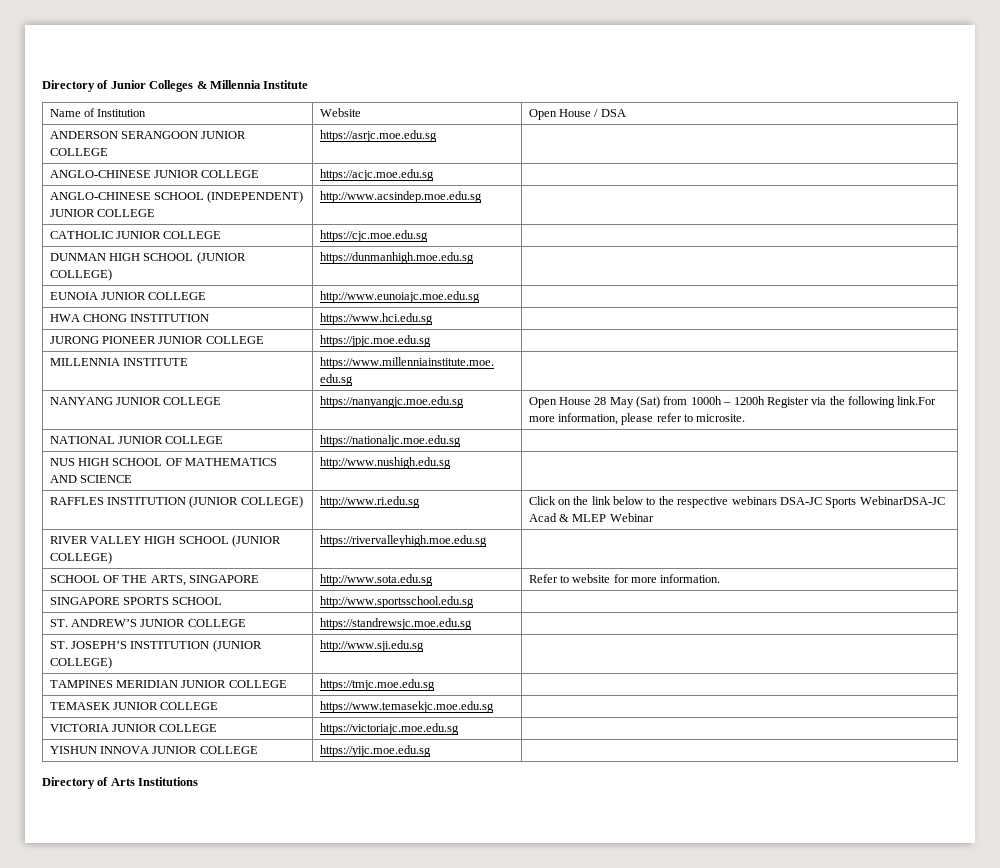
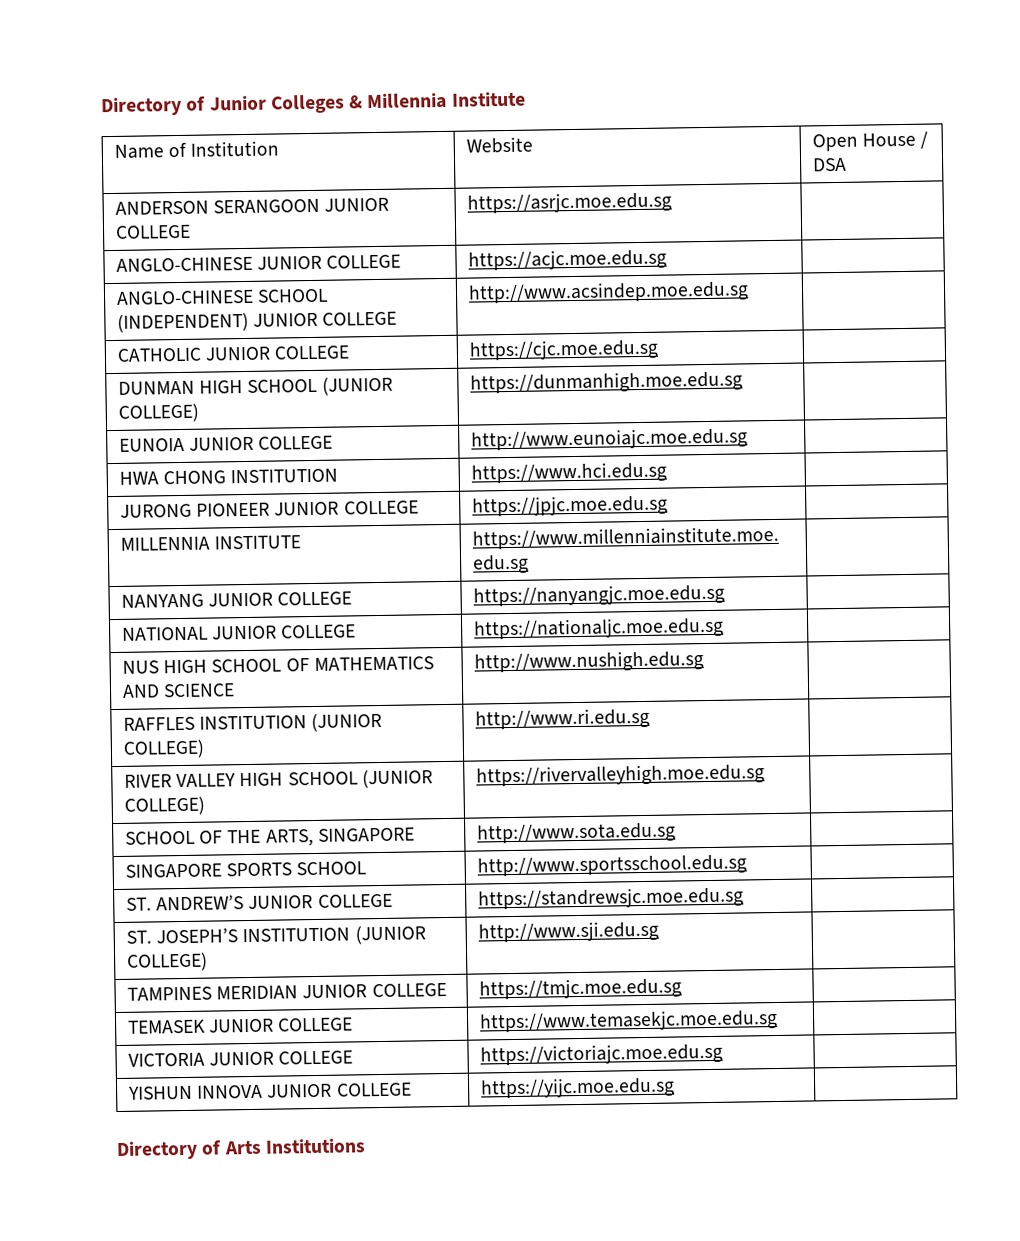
- NANYANG JUNIOR COLLEGE | https://nanyangjc.moe.edu.sg | Open House 28 May (Sat) from 1000h – 1200h Register via the following link.For more information, please refer to microsite.
+ NANYANG JUNIOR COLLEGE | https://nanyangjc.moe.edu.sg |
- RAFFLES INSTITUTION (JUNIOR COLLEGE) | http://www.ri.edu.sg | Click on the link below to the respective webinars DSA-JC Sports WebinarDSA-JC Acad & MLEP Webinar
+ RAFFLES INSTITUTION (JUNIOR COLLEGE) | http://www.ri.edu.sg |
- SCHOOL OF THE ARTS, SINGAPORE | http://www.sota.edu.sg | Refer to website for more information.
+ SCHOOL OF THE ARTS, SINGAPORE | http://www.sota.edu.sg |

